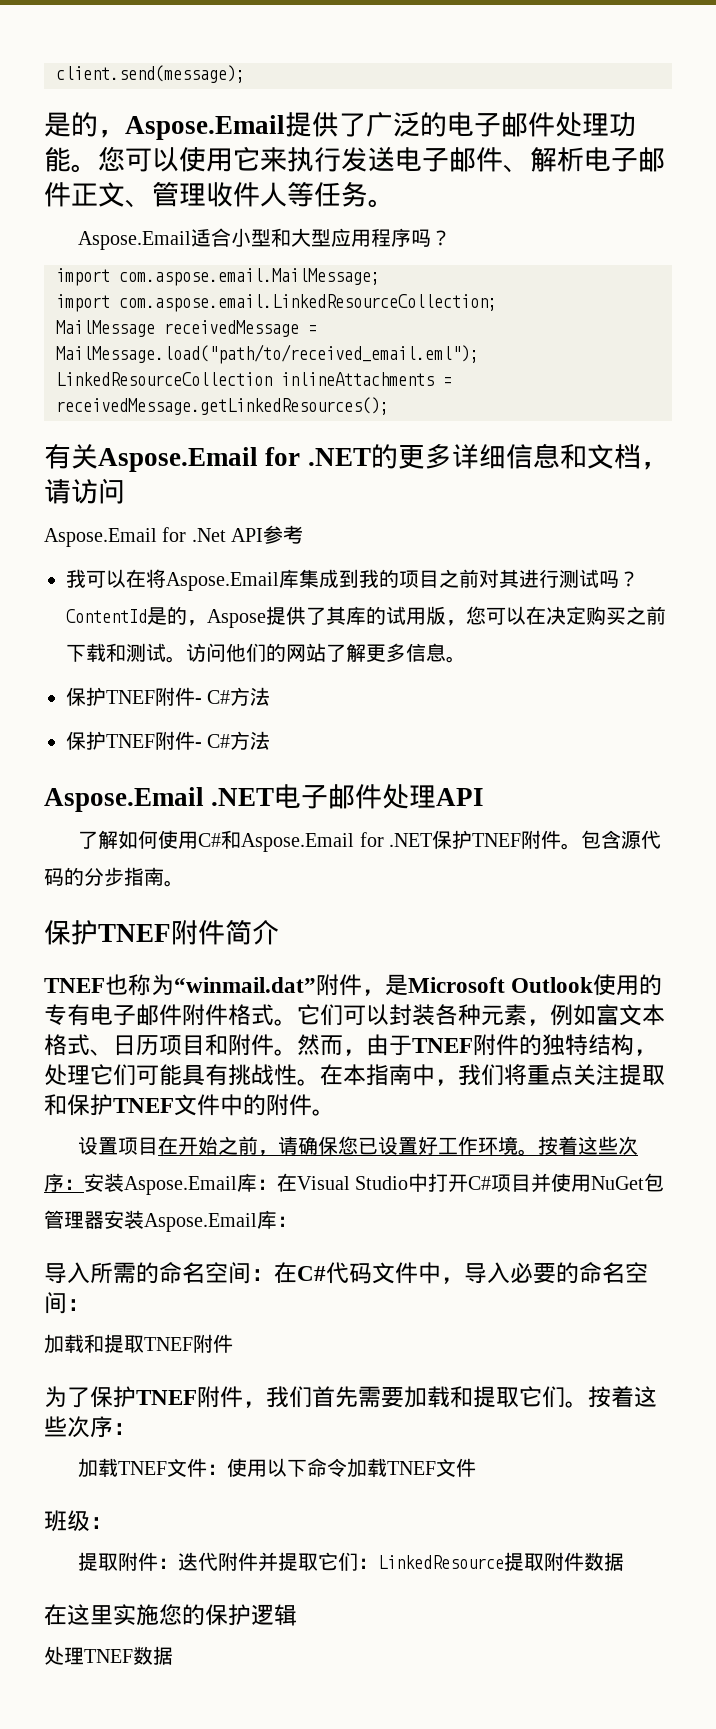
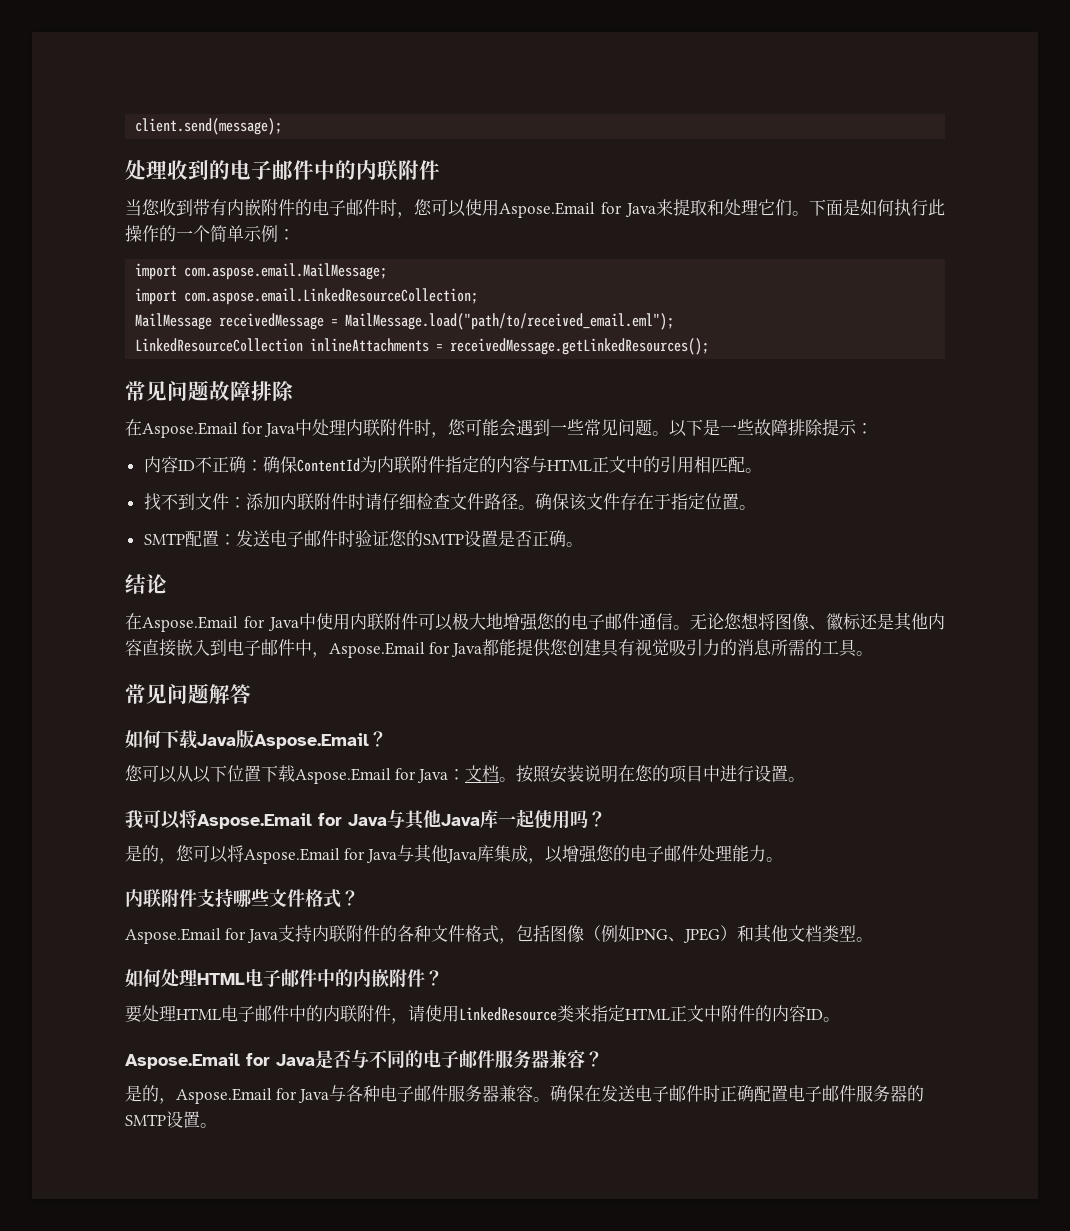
- 是的，Aspose.Email提供了广泛的电子邮件处理功能。您可以使用它来执行发送电子邮件、解析电子邮件正文、管理收件人等任务。
- Aspose.Email适合小型和大型应用程序吗？
+ 处理收到的电子邮件中的内联附件
+ 当您收到带有内嵌附件的电子邮件时，您可以使用Aspose.Email for Java来提取和处理它们。下面是如何执行此操作的一个简单示例：
- 有关Aspose.Email for .NET的更多详细信息和文档，请访问
- Aspose.Email for .Net API参考
- 我可以在将Aspose.Email库集成到我的项目之前对其进行测试吗？ContentId是的，Aspose提供了其库的试用版，您可以在决定购买之前下载和测试。访问他们的网站了解更多信息。
- 保护TNEF附件- C#方法
- 保护TNEF附件- C#方法
- Aspose.Email .NET电子邮件处理API
- 了解如何使用C#和Aspose.Email for .NET保护TNEF附件。包含源代码的分步指南。
- 保护TNEF附件简介
- TNEF也称为“winmail.dat”附件，是Microsoft Outlook使用的专有电子邮件附件格式。它们可以封装各种元素，例如富文本格式、日历项目和附件。然而，由于TNEF附件的独特结构，处理它们可能具有挑战性。在本指南中，我们将重点关注提取和保护TNEF文件中的附件。
- 设置项目在开始之前，请确保您已设置好工作环境。按着这些次序：安装Aspose.Email库：在Visual Studio中打开C#项目并使用NuGet包管理器安装Aspose.Email库：
- 导入所需的命名空间：在C#代码文件中，导入必要的命名空间：
- 加载和提取TNEF附件
- 为了保护TNEF附件，我们首先需要加载和提取它们。按着这些次序：
- 加载TNEF文件：使用以下命令加载TNEF文件
- 班级：
- 提取附件：迭代附件并提取它们：LinkedResource提取附件数据
- 在这里实施您的保护逻辑
- 处理TNEF数据
+ 常见问题故障排除
+ 在Aspose.Email for Java中处理内联附件时，您可能会遇到一些常见问题。以下是一些故障排除提示：
+ 内容ID不正确：确保ContentId为内联附件指定的内容与HTML正文中的引用相匹配。
+ 找不到文件：添加内联附件时请仔细检查文件路径。确保该文件存在于指定位置。
+ SMTP配置：发送电子邮件时验证您的SMTP设置是否正确。
+ 结论
+ 在Aspose.Email for Java中使用内联附件可以极大地增强您的电子邮件通信。无论您想将图像、徽标还是其他内容直接嵌入到电子邮件中，Aspose.Email for Java都能提供您创建具有视觉吸引力的消息所需的工具。
+ 常见问题解答
+ 如何下载Java版Aspose.Email？
+ 您可以从以下位置下载Aspose.Email for Java：文档。按照安装说明在您的项目中进行设置。
+ 我可以将Aspose.Email for Java与其他Java库一起使用吗？
+ 是的，您可以将Aspose.Email for Java与其他Java库集成，以增强您的电子邮件处理能力。
+ 内联附件支持哪些文件格式？
+ Aspose.Email for Java支持内联附件的各种文件格式，包括图像（例如PNG、JPEG）和其他文档类型。
+ 如何处理HTML电子邮件中的内嵌附件？
+ 要处理HTML电子邮件中的内联附件，请使用LinkedResource类来指定HTML正文中附件的内容ID。
+ Aspose.Email for Java是否与不同的电子邮件服务器兼容？
+ 是的，Aspose.Email for Java与各种电子邮件服务器兼容。确保在发送电子邮件时正确配置电子邮件服务器的SMTP设置。

